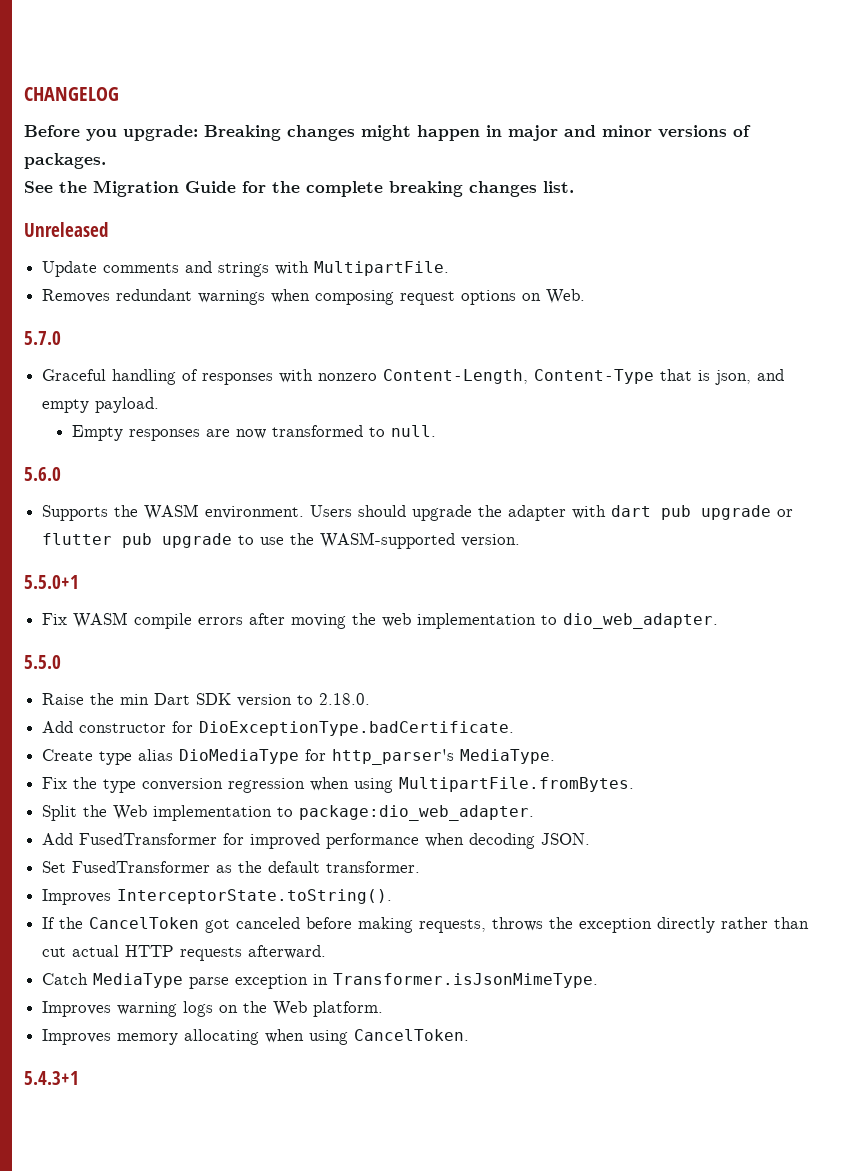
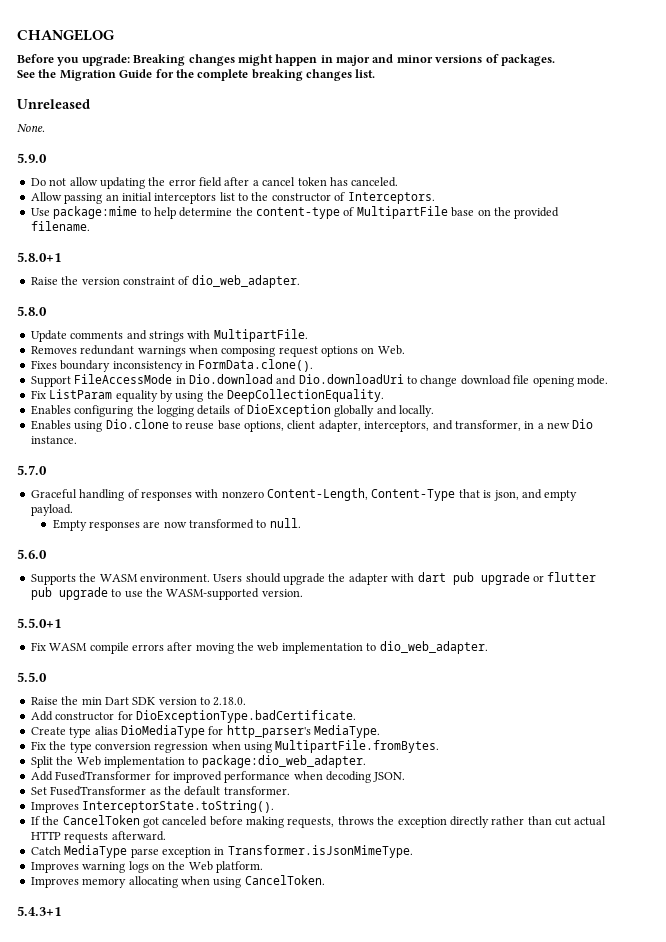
+ None.
+ 5.9.0
+ Do not allow updating the error field after a cancel token has canceled.
+ Allow passing an initial interceptors list to the constructor of Interceptors.
+ Use package:mime to help determine the content-type of MultipartFile base on the provided filename.
+ 5.8.0+1
+ Raise the version constraint of dio_web_adapter.
+ 5.8.0
+ Fixes boundary inconsistency in FormData.clone().
+ Support FileAccessMode in Dio.download and Dio.downloadUri to change download file opening mode.
+ Fix ListParam equality by using the DeepCollectionEquality.
+ Enables configuring the logging details of DioException globally and locally.
+ Enables using Dio.clone to reuse base options, client adapter, interceptors, and transformer, in a new Dio instance.

